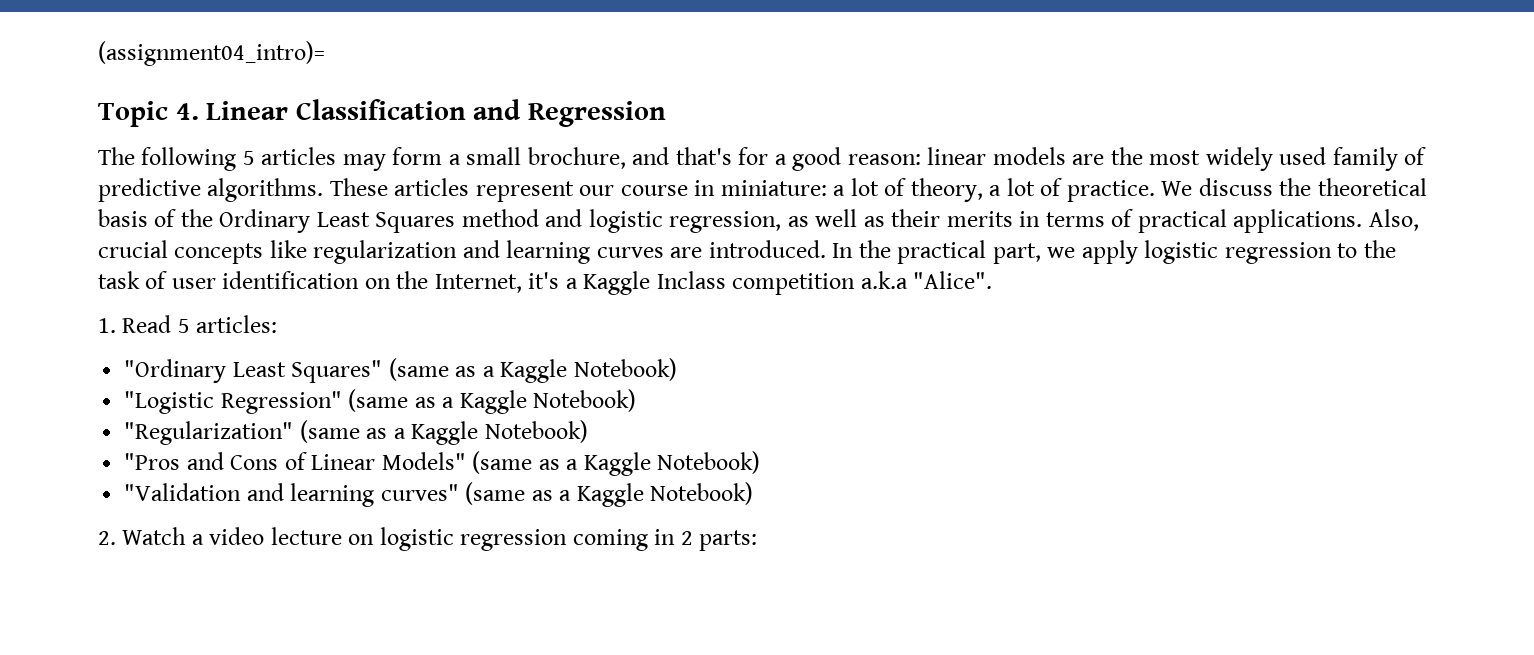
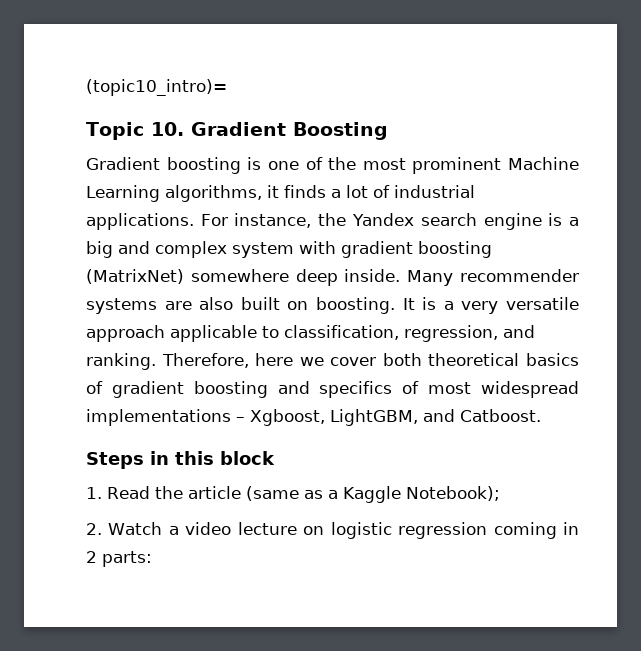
- (assignment04_intro)=
+ (topic10_intro)=
- Topic 4. Linear Classification and Regression
- The following 5 articles may form a small brochure, and that's for a good reason: linear models are the most widely used family of predictive algorithms. These articles represent our course in miniature: a lot of theory, a lot of practice. We discuss the theoretical basis of the Ordinary Least Squares method and logistic regression, as well as their merits in terms of practical applications. Also, crucial concepts like regularization and learning curves are introduced. In the practical part, we apply logistic regression to the task of user identification on the Internet, it's a Kaggle Inclass competition a.k.a "Alice".
- 1. Read 5 articles:
- "Ordinary Least Squares" (same as a Kaggle Notebook)
- "Logistic Regression" (same as a Kaggle Notebook)
- "Regularization" (same as a Kaggle Notebook)
- "Pros and Cons of Linear Models" (same as a Kaggle Notebook)
- "Validation and learning curves" (same as a Kaggle Notebook)
+ Topic 10. Gradient Boosting
+ Gradient boosting is one of the most prominent Machine Learning algorithms, it finds a lot of industrial applications. For instance, the Yandex search engine is a big and complex system with gradient boosting (MatrixNet) somewhere deep inside. Many recommender systems are also built on boosting. It is a very versatile approach applicable to classification, regression, and ranking. Therefore, here we cover both theoretical basics of gradient boosting and specifics of most widespread implementations – Xgboost, LightGBM, and Catboost.
+ Steps in this block
+ 1. Read the article (same as a Kaggle Notebook);

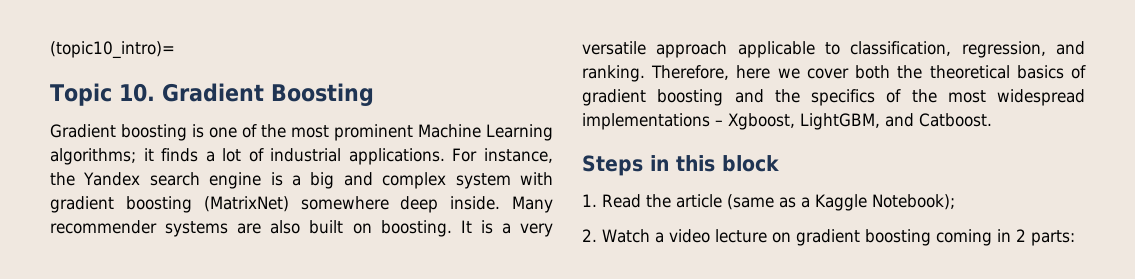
- Gradient boosting is one of the most prominent Machine Learning algorithms, it finds a lot of industrial applications.
+ Gradient boosting is one of the most prominent Machine Learning algorithms; it finds a lot of industrial applications.
- Therefore, here we cover both theoretical basics of gradient boosting and specifics of most widespread implementations – Xgboost, LightGBM, and Catboost.
+ Therefore, here we cover both the theoretical basics of gradient boosting and the specifics of the most widespread implementations – Xgboost, LightGBM, and Catboost.
- 2. Watch a video lecture on logistic regression coming in 2 parts:
+ 2. Watch a video lecture on gradient boosting coming in 2 parts:

